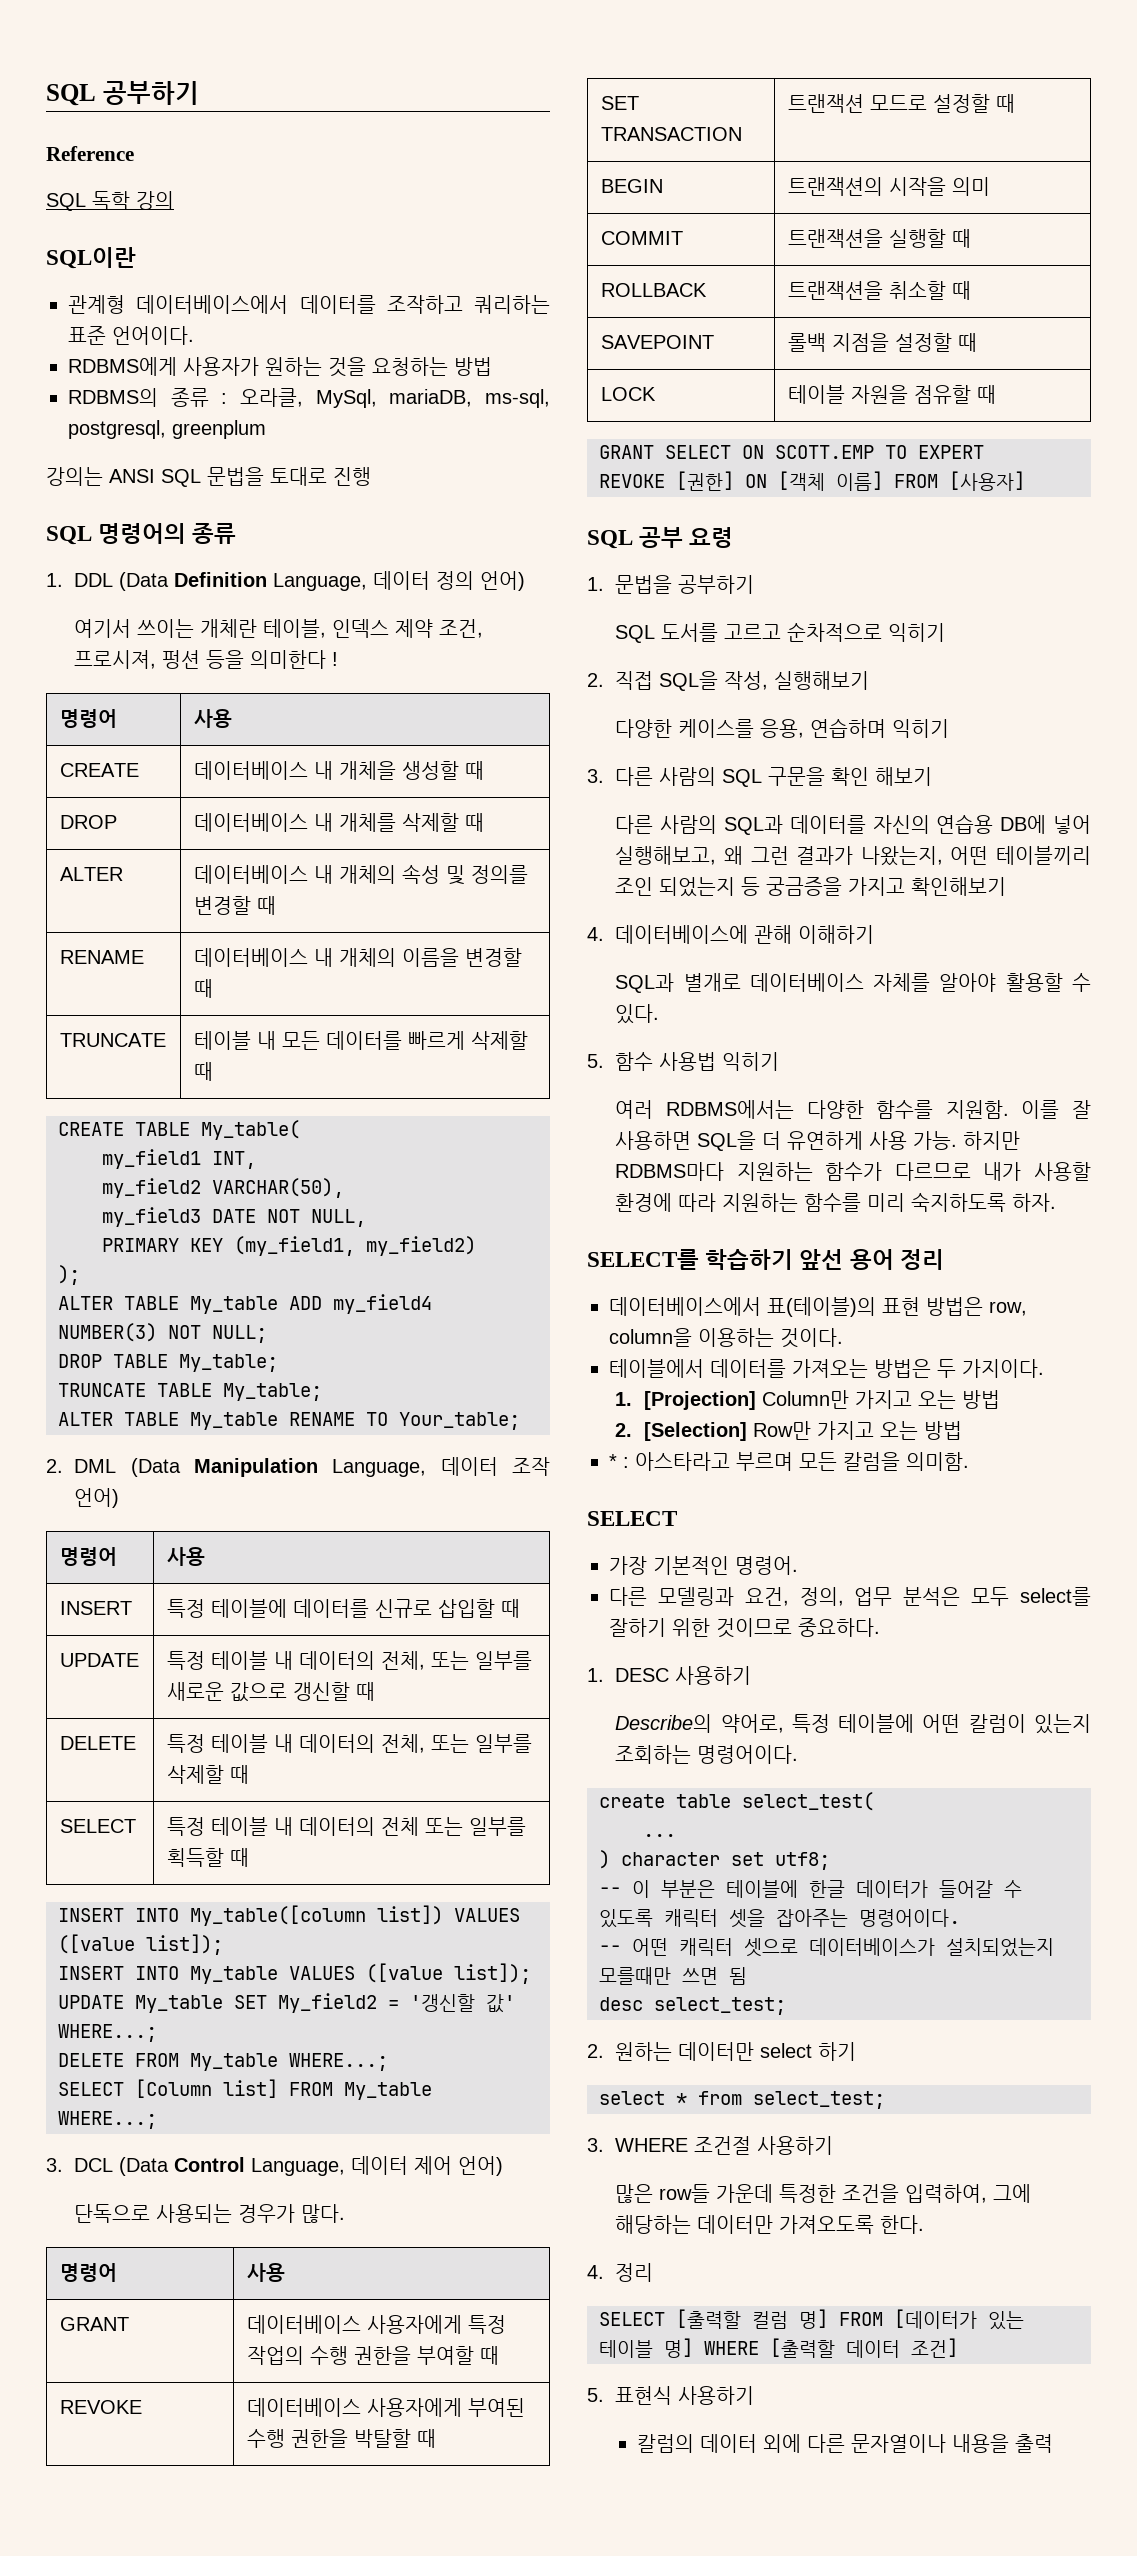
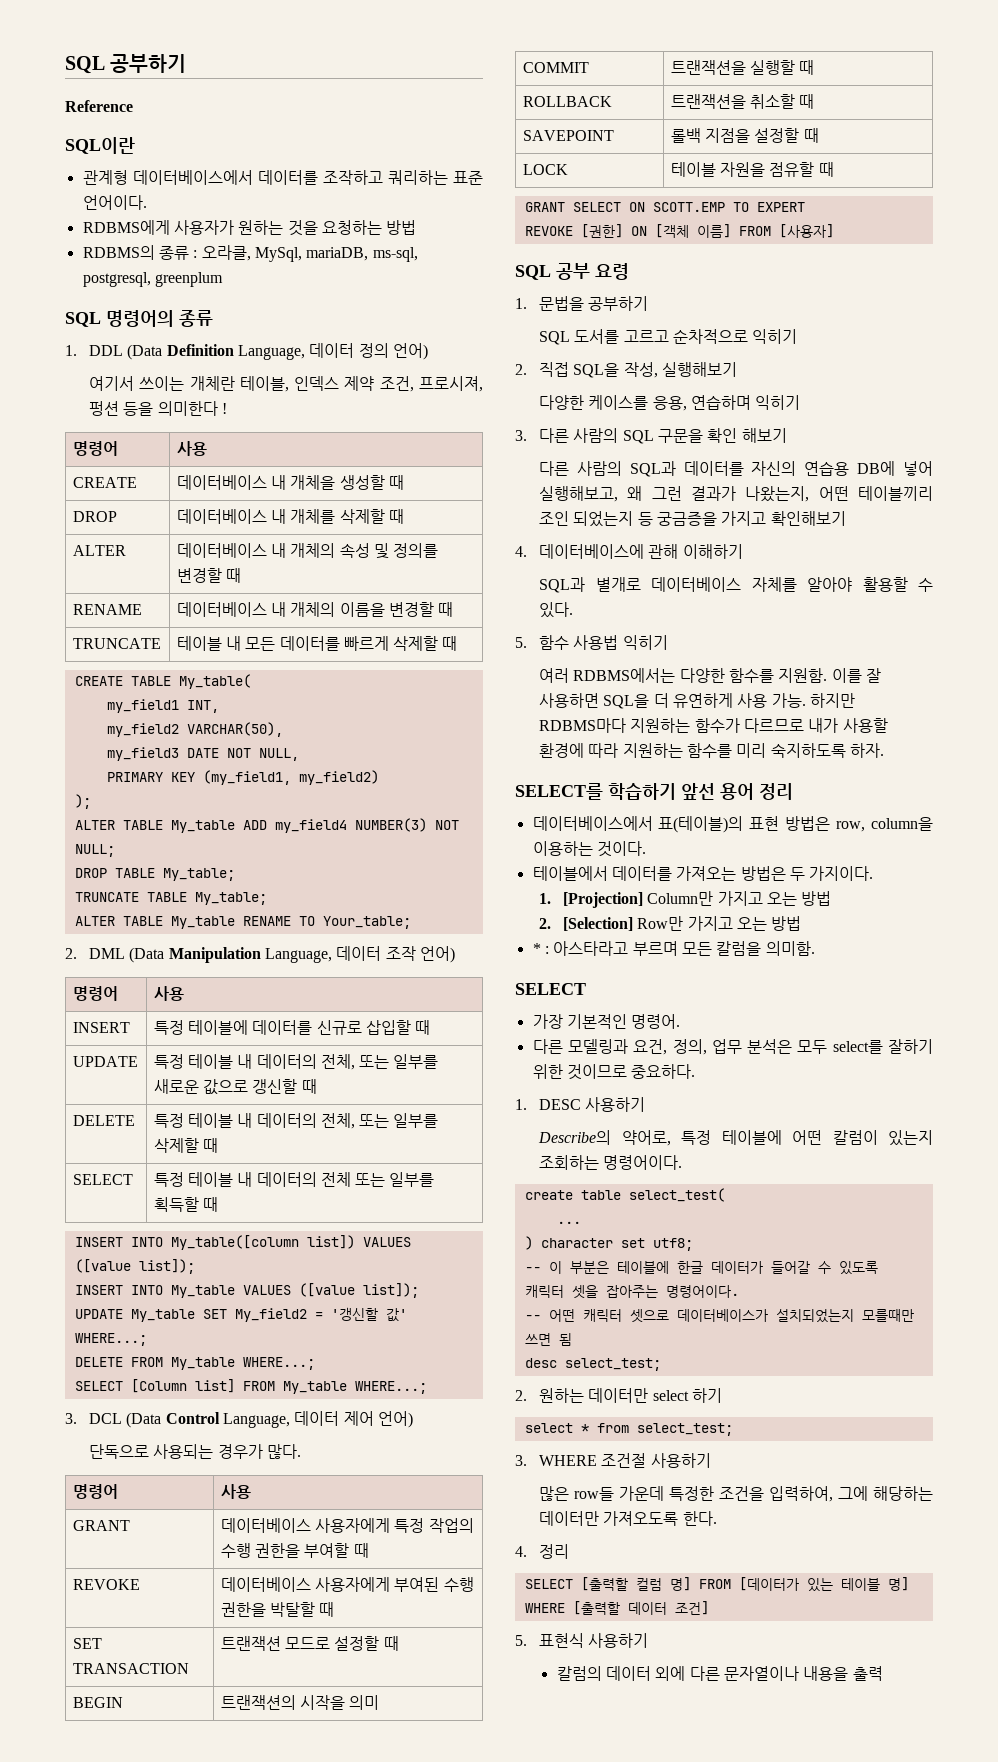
- SQL 독학 강의
- 강의는 ANSI SQL 문법을 토대로 진행

